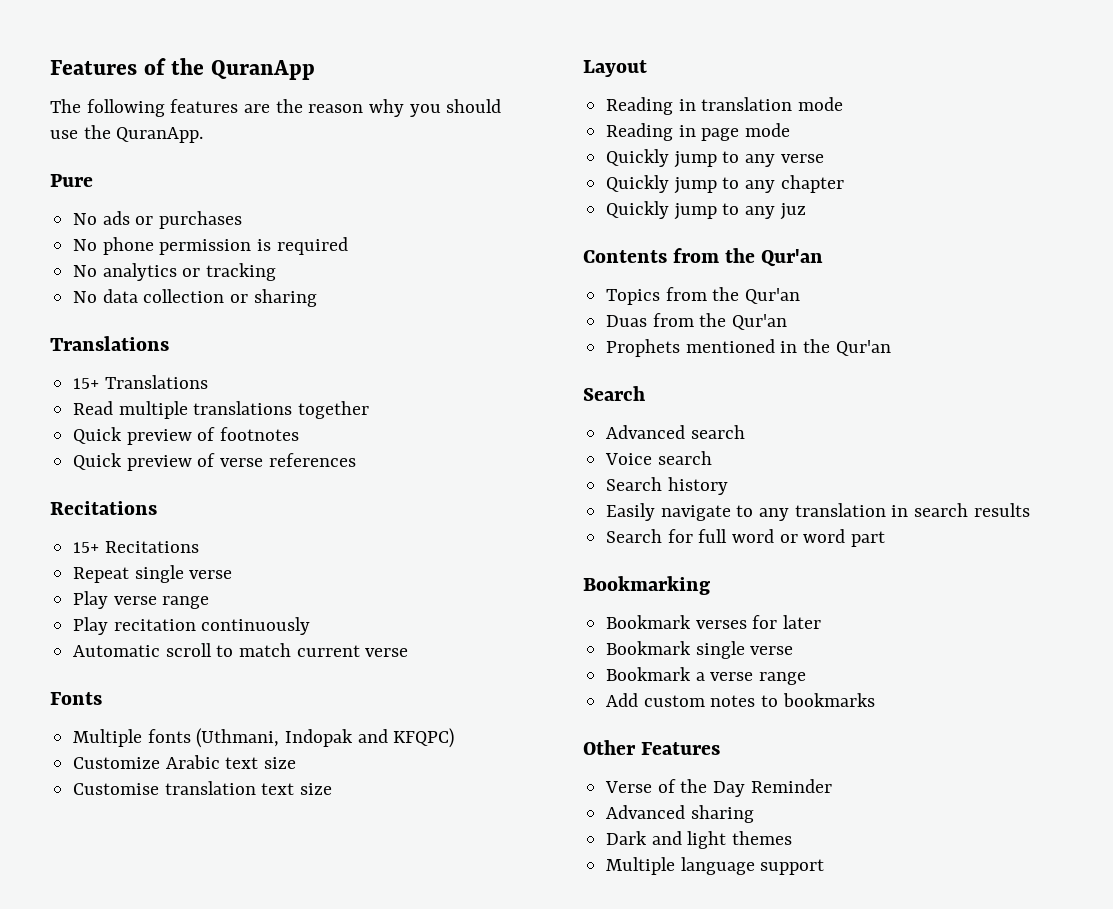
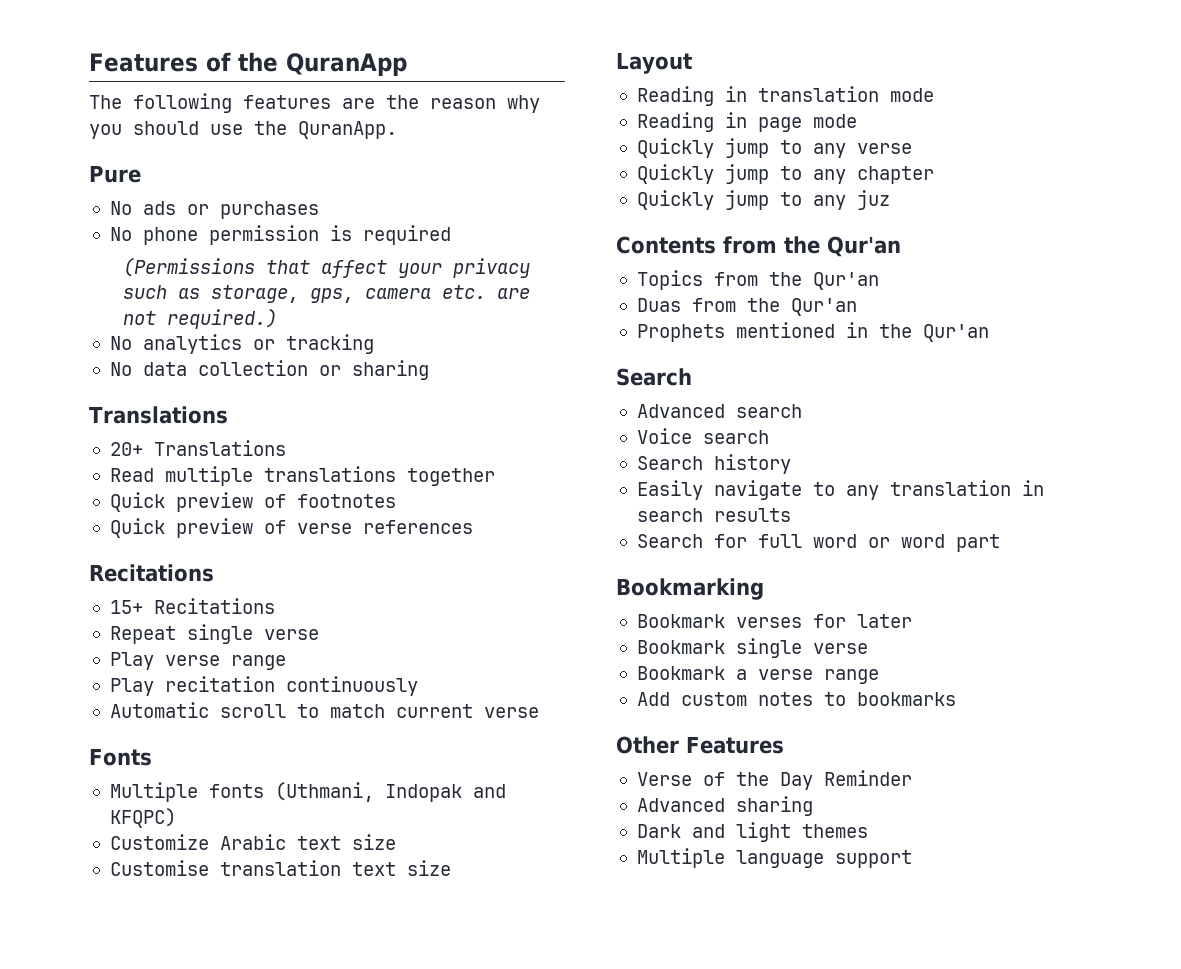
+ (Permissions that affect your privacy such as storage, gps, camera etc. are not required.)
- 15+ Translations
+ 20+ Translations

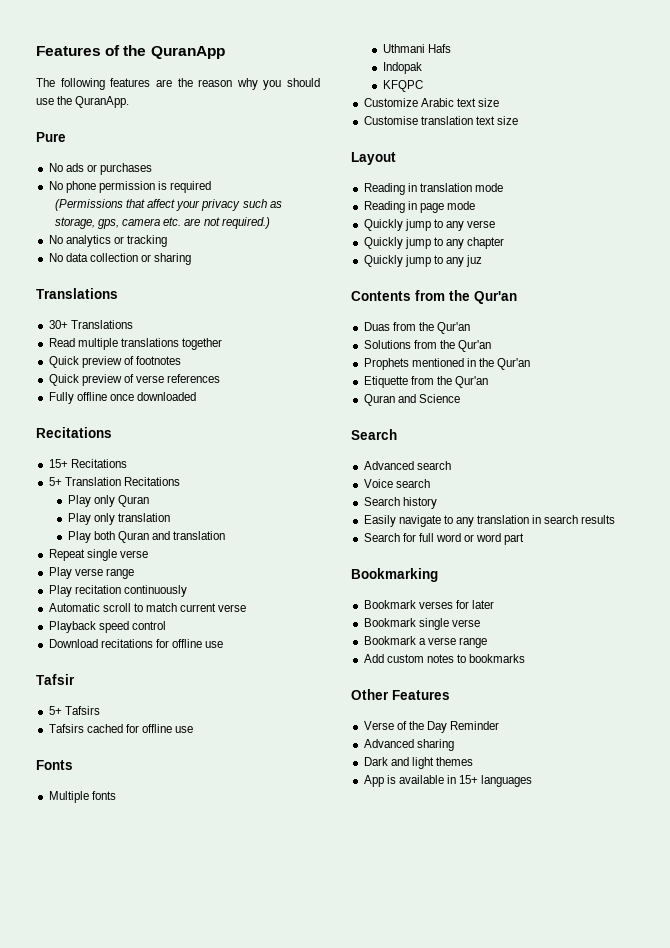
- 20+ Translations
+ 30+ Translations
+ Fully offline once downloaded
+ 5+ Translation Recitations
+ Play only Quran
+ Play only translation
+ Play both Quran and translation
+ Playback speed control
+ Download recitations for offline use
+ Tafsir
+ 5+ Tafsirs
+ Tafsirs cached for offline use
- Multiple fonts (Uthmani, Indopak and KFQPC)
+ Multiple fonts
+ Uthmani Hafs
+ Indopak
+ KFQPC
- Topics from the Qur'an
  Duas from the Qur'an
+ Solutions from the Qur'an
+ Etiquette from the Qur'an
+ Quran and Science
- Multiple language support
+ App is available in 15+ languages

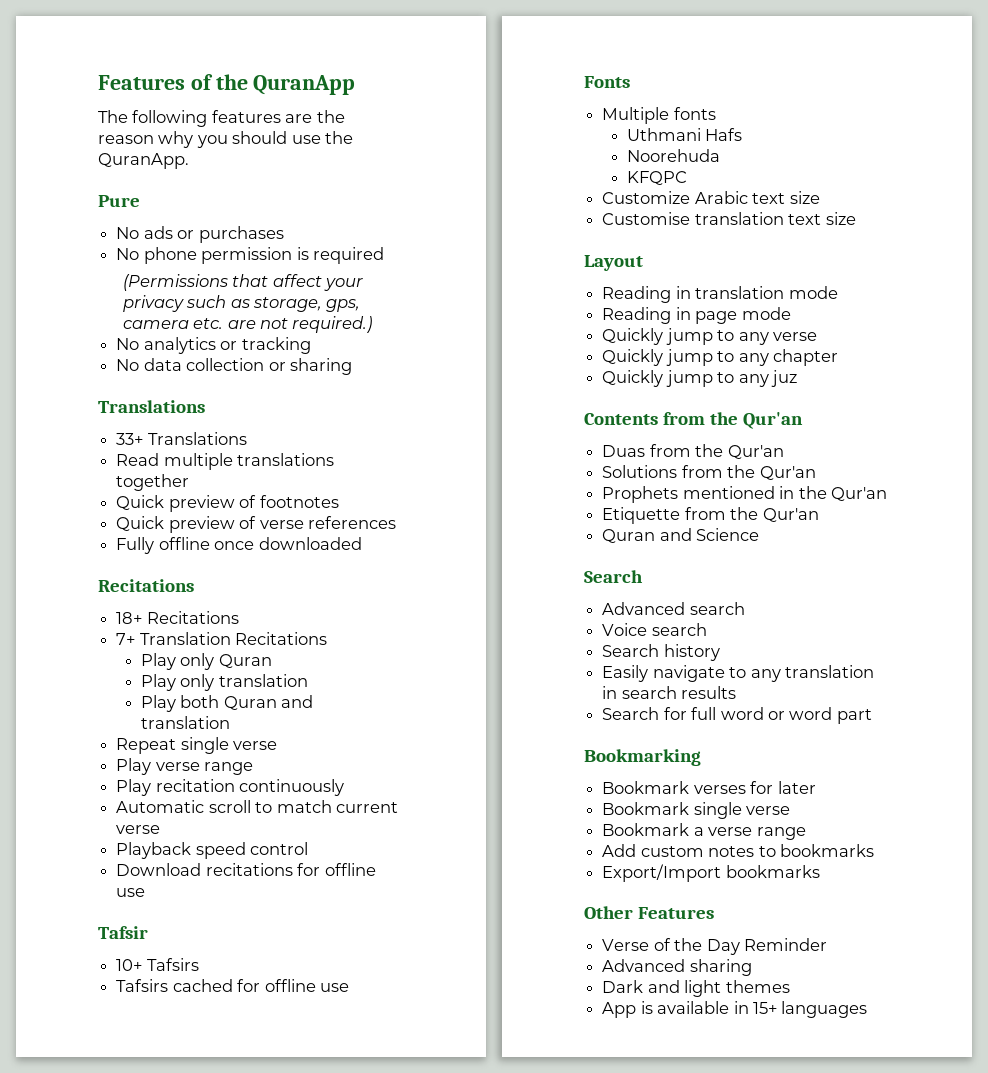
- 30+ Translations
+ 33+ Translations
- 15+ Recitations
- 5+ Translation Recitations
+ 18+ Recitations
+ 7+ Translation Recitations
- 5+ Tafsirs
+ 10+ Tafsirs
- Indopak
+ Noorehuda
+ Export/Import bookmarks

